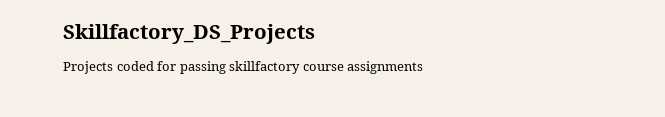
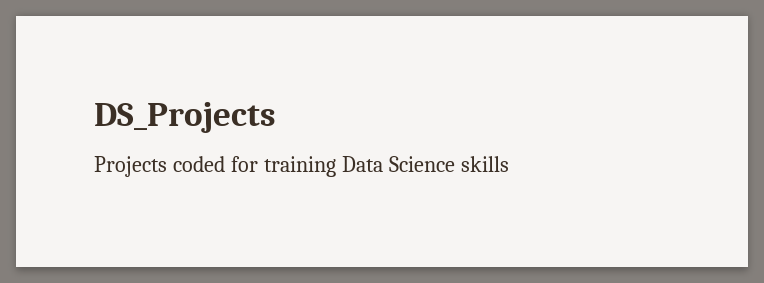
- Skillfactory_DS_Projects
+ DS_Projects
- Projects coded for passing skillfactory course assignments
+ Projects coded for training Data Science skills

